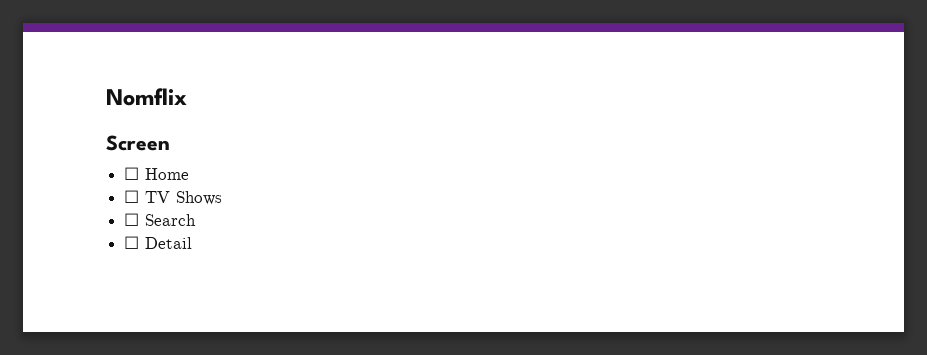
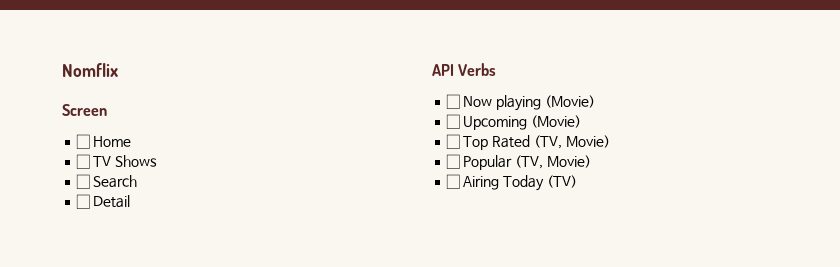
+ API Verbs
+ ☐ Now playing (Movie)
+ ☐ Upcoming (Movie)
+ ☐ Top Rated (TV, Movie)
+ ☐ Popular (TV, Movie)
+ ☐ Airing Today (TV)

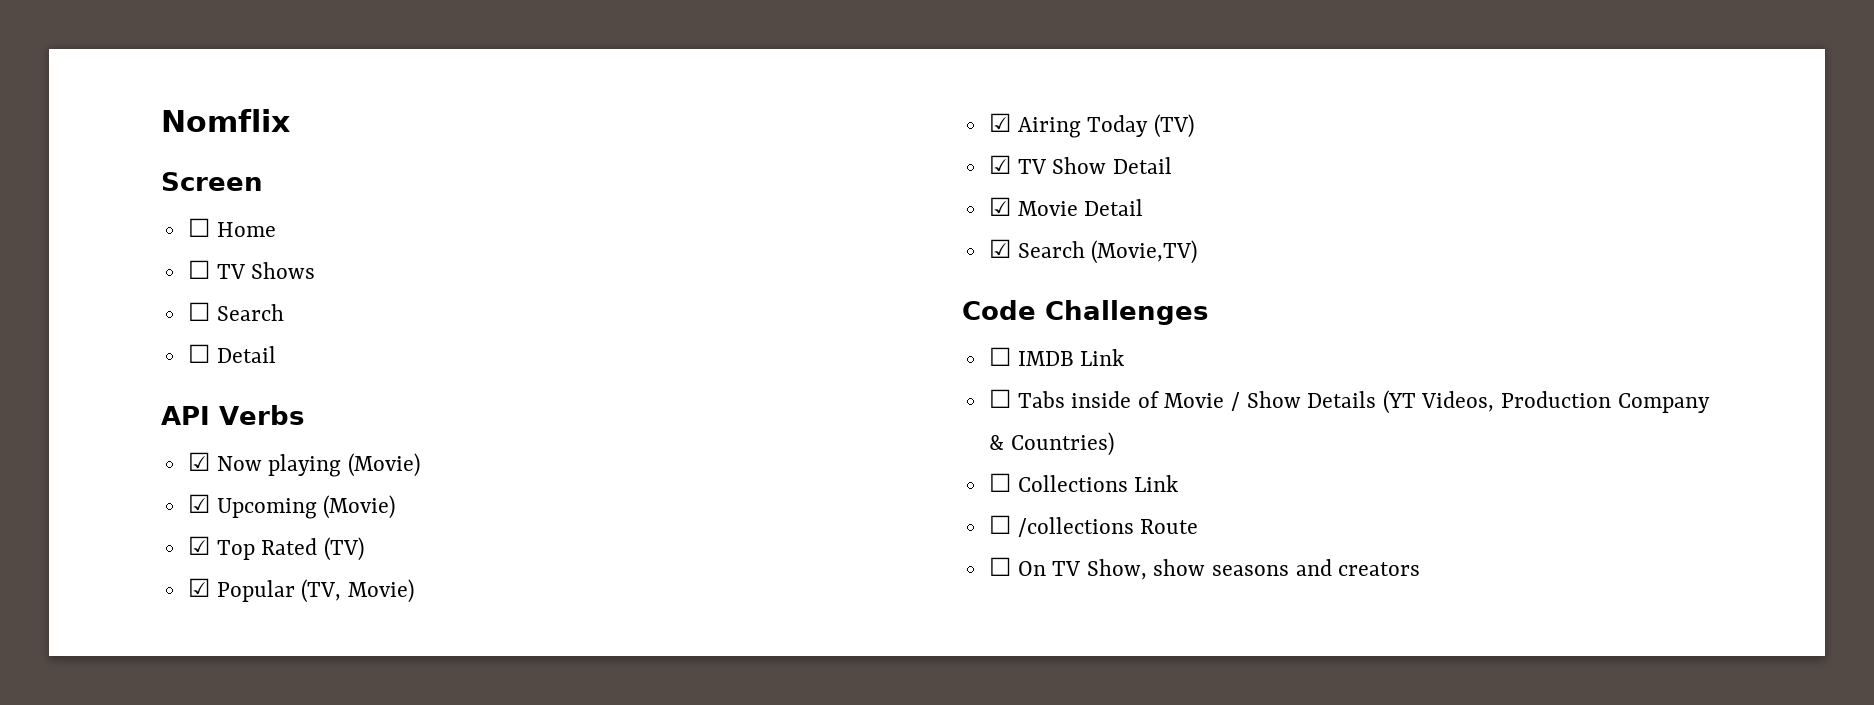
- ☐ Now playing (Movie)
+ ☑ Now playing (Movie)
- ☐ Upcoming (Movie)
+ ☑ Upcoming (Movie)
- ☐ Top Rated (TV, Movie)
- ☐ Popular (TV, Movie)
+ ☑ Top Rated (TV)
+ ☑ Popular (TV, Movie)
- ☐ Airing Today (TV)
+ ☑ Airing Today (TV)
+ ☑ TV Show Detail
+ ☑ Movie Detail
+ ☑ Search (Movie,TV)
+ Code Challenges
+ ☐ IMDB Link
+ ☐ Tabs inside of Movie / Show Details (YT Videos, Production Company & Countries)
+ ☐ Collections Link
+ ☐ /collections Route
+ ☐ On TV Show, show seasons and creators

